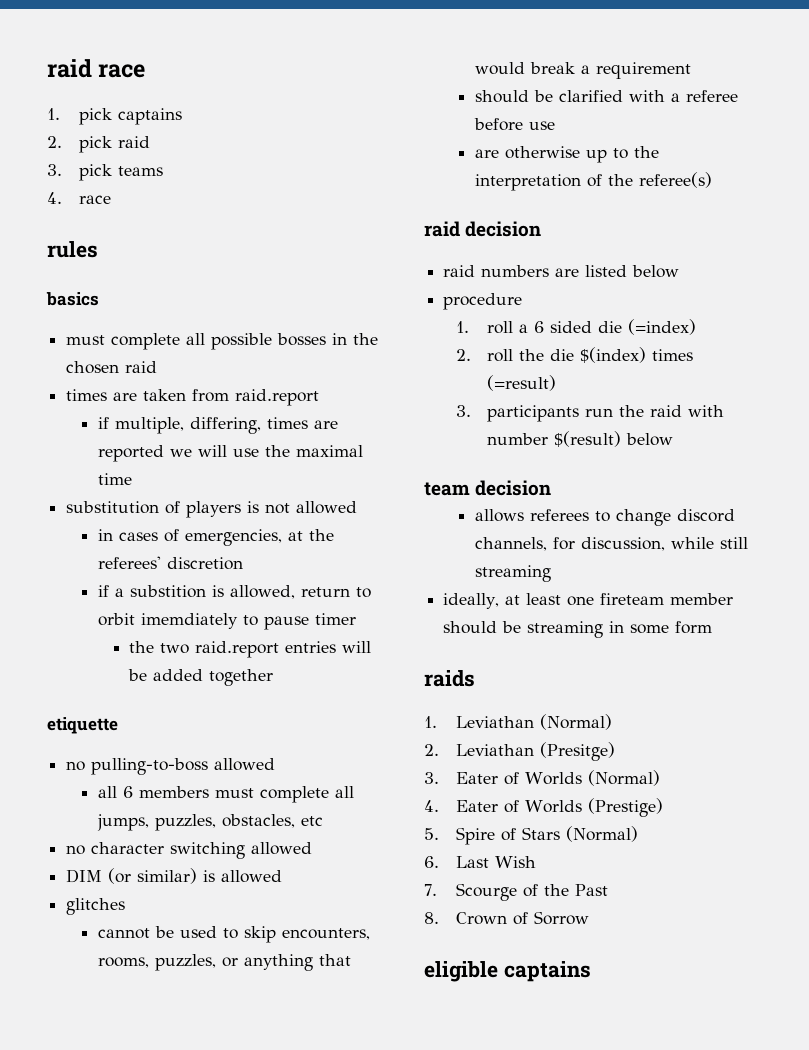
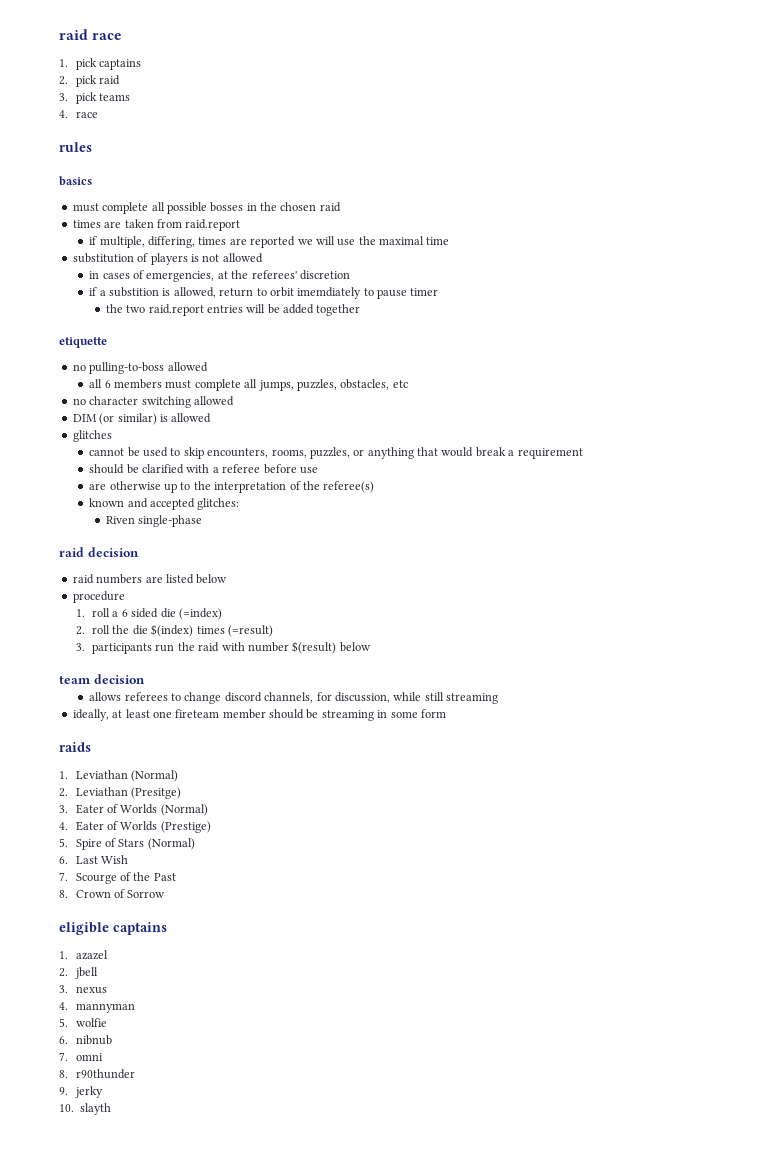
+ known and accepted glitches:
+ Riven single-phase
+ 1. azazel
+ 2. jbell
+ 3. nexus
+ 4. mannyman
+ 5. wolfie
+ 6. nibnub
+ 7. omni
+ 8. r90thunder
+ 9. jerky
+ 10. slayth

